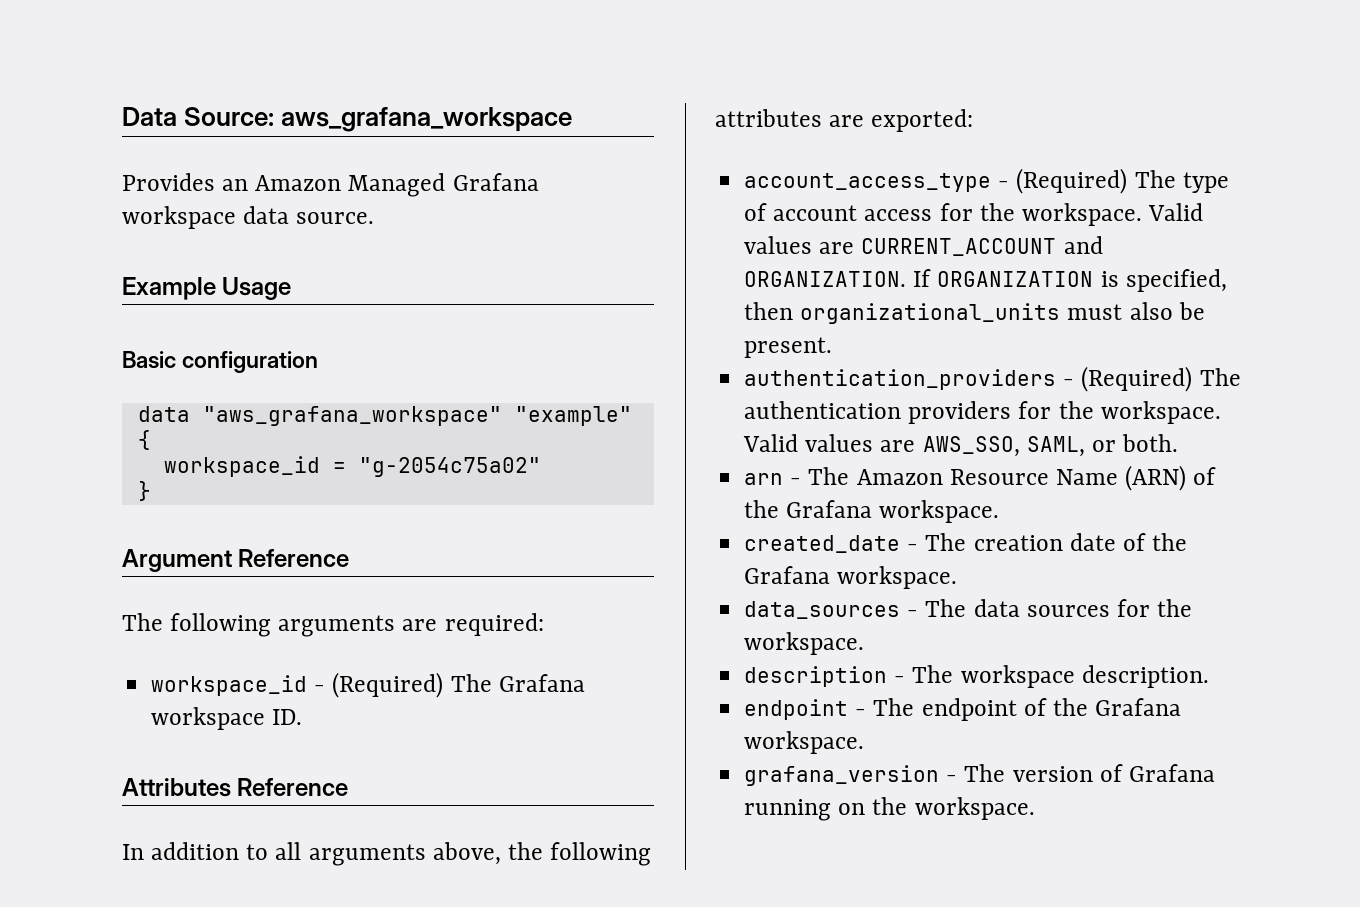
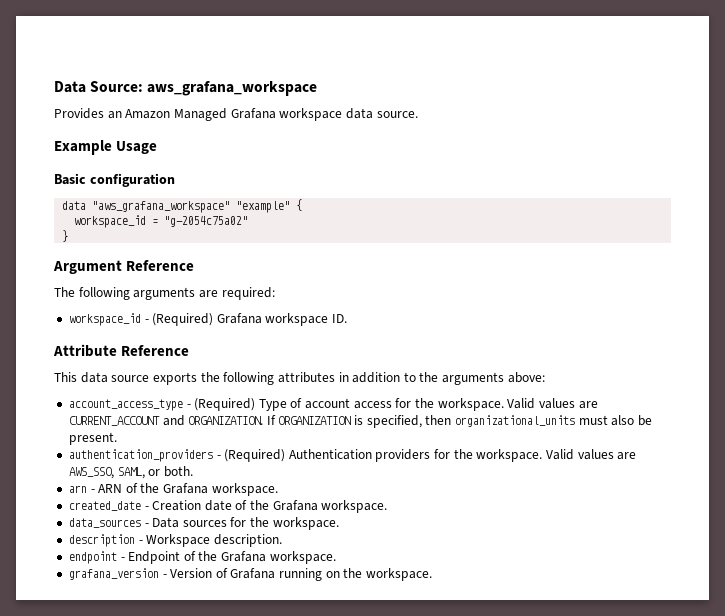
- workspace_id - (Required) The Grafana workspace ID.
+ workspace_id - (Required) Grafana workspace ID.
- Attributes Reference
- In addition to all arguments above, the following attributes are exported:
+ Attribute Reference
+ This data source exports the following attributes in addition to the arguments above:
- account_access_type - (Required) The type of account access for the workspace.
+ account_access_type - (Required) Type of account access for the workspace.
- authentication_providers - (Required) The authentication providers for the workspace.
+ authentication_providers - (Required) Authentication providers for the workspace.
- arn - The Amazon Resource Name (ARN) of the Grafana workspace.
+ arn - ARN of the Grafana workspace.
- created_date - The creation date of the Grafana workspace.
+ created_date - Creation date of the Grafana workspace.
- data_sources - The data sources for the workspace.
+ data_sources - Data sources for the workspace.
- description - The workspace description.
+ description - Workspace description.
- endpoint - The endpoint of the Grafana workspace.
+ endpoint - Endpoint of the Grafana workspace.
- grafana_version - The version of Grafana running on the workspace.
+ grafana_version - Version of Grafana running on the workspace.

